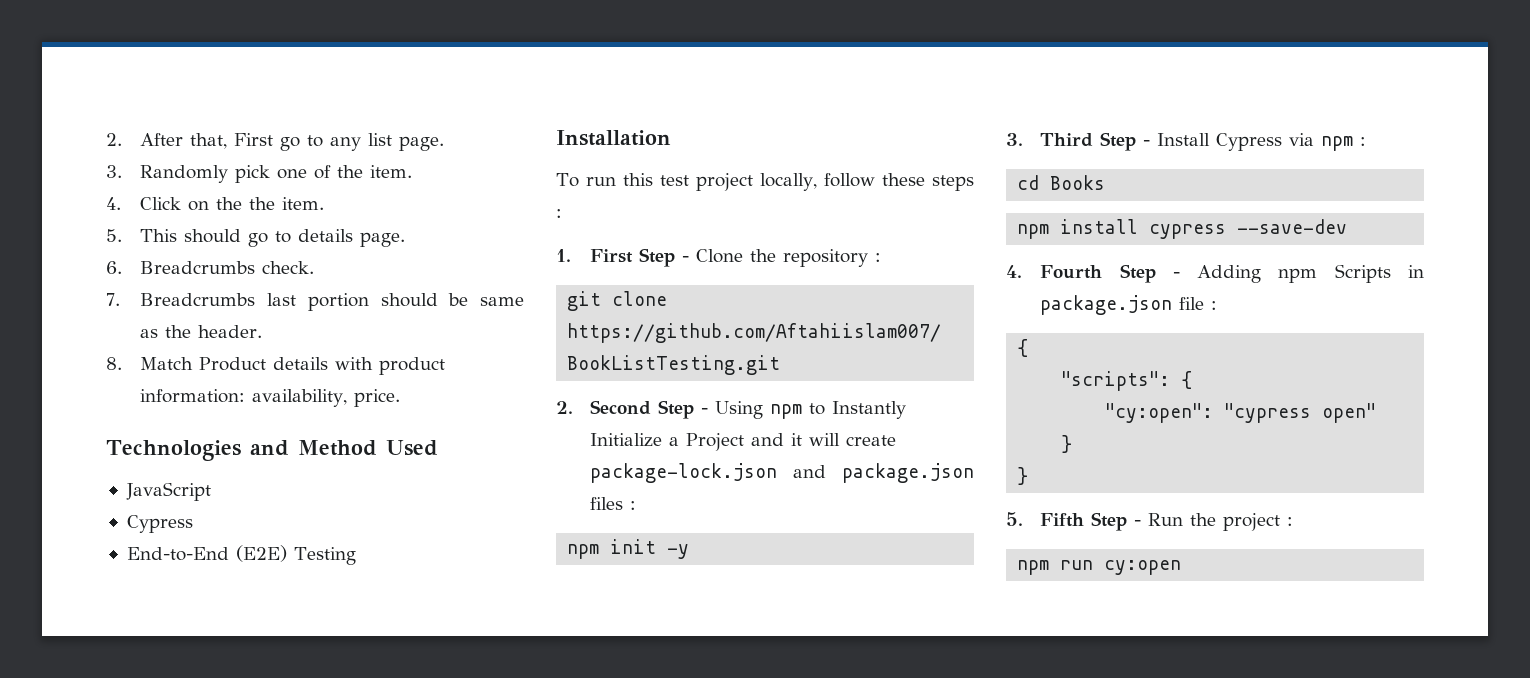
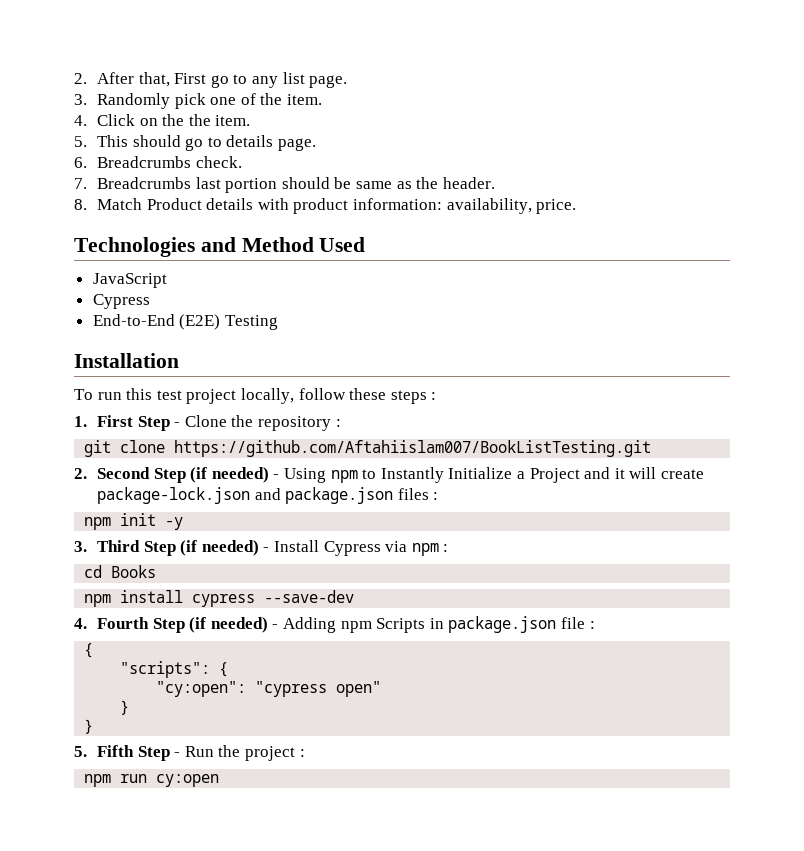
- 2. Second Step - Using npm to Instantly Initialize a Project and it will create package-lock.json and package.json files :
+ 2. Second Step (if needed) - Using npm to Instantly Initialize a Project and it will create package-lock.json and package.json files :
- 3. Third Step - Install Cypress via npm :
+ 3. Third Step (if needed) - Install Cypress via npm :
- 4. Fourth Step - Adding npm Scripts in package.json file :
+ 4. Fourth Step (if needed) - Adding npm Scripts in package.json file :

